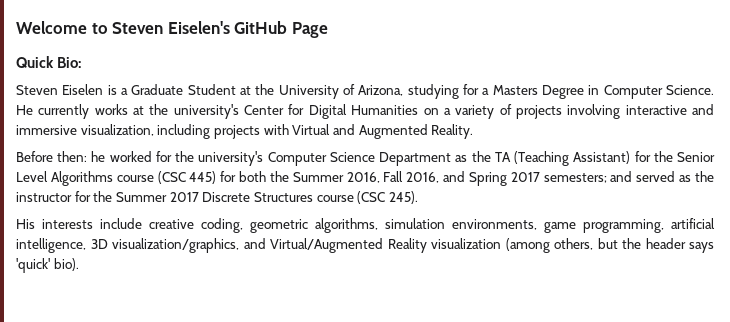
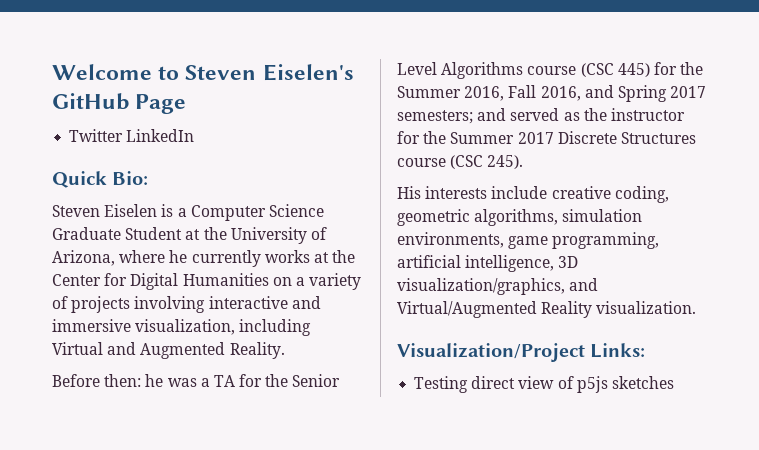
+ Twitter LinkedIn
- Steven Eiselen is a Graduate Student at the University of Arizona, studying for a Masters Degree in Computer Science. He currently works at the university's Center for Digital Humanities on a variety of projects involving interactive and immersive visualization, including projects with Virtual and Augmented Reality.
+ Steven Eiselen is a Computer Science Graduate Student at the University of Arizona, where he currently works at the Center for Digital Humanities on a variety of projects involving interactive and immersive visualization, including Virtual and Augmented Reality.
- Before then: he worked for the university's Computer Science Department as the TA (Teaching Assistant) for the Senior Level Algorithms course (CSC 445) for both the Summer 2016, Fall 2016, and Spring 2017 semesters; and served as the instructor for the Summer 2017 Discrete Structures course (CSC 245).
+ Before then: he was a TA for the Senior Level Algorithms course (CSC 445) for the Summer 2016, Fall 2016, and Spring 2017 semesters; and served as the instructor for the Summer 2017 Discrete Structures course (CSC 245).
- His interests include creative coding, geometric algorithms, simulation environments, game programming, artificial intelligence, 3D visualization/graphics, and Virtual/Augmented Reality visualization (among others, but the header says 'quick' bio).
+ His interests include creative coding, geometric algorithms, simulation environments, game programming, artificial intelligence, 3D visualization/graphics, and Virtual/Augmented Reality visualization.
+ Visualization/Project Links:
+ Testing direct view of p5js sketches

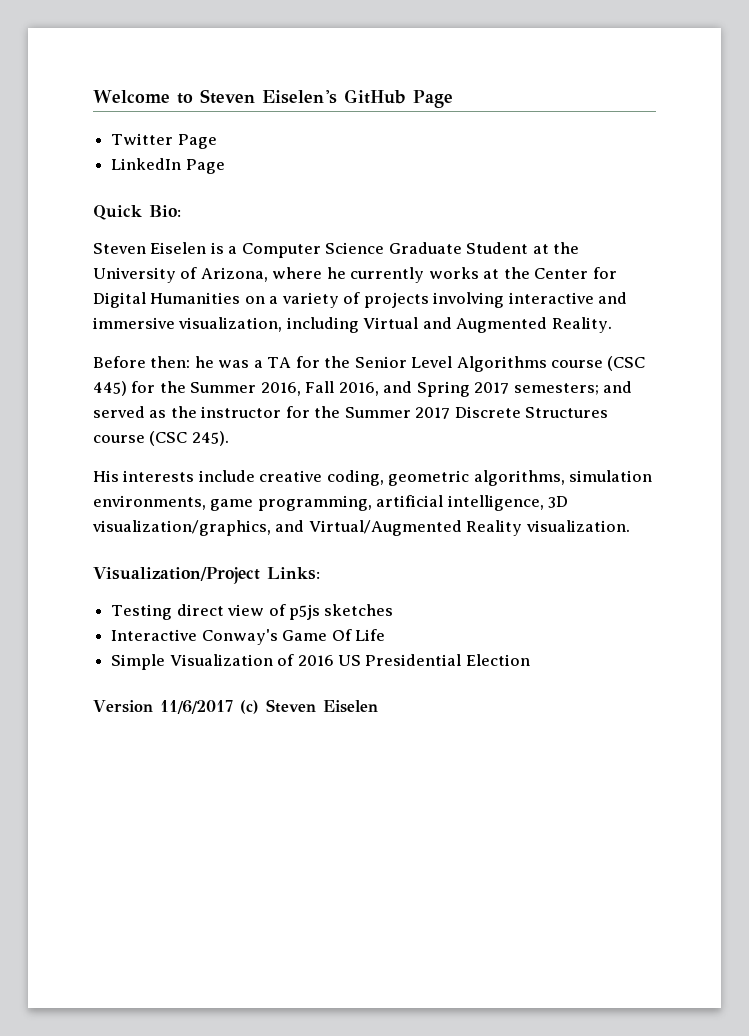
- Twitter LinkedIn
+ Twitter Page
+ LinkedIn Page
+ Interactive Conway's Game Of Life
+ Simple Visualization of 2016 US Presidential Election
+ Version 11/6/2017 (c) Steven Eiselen

